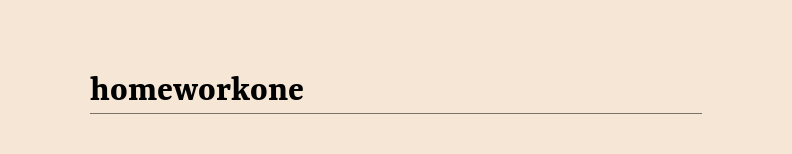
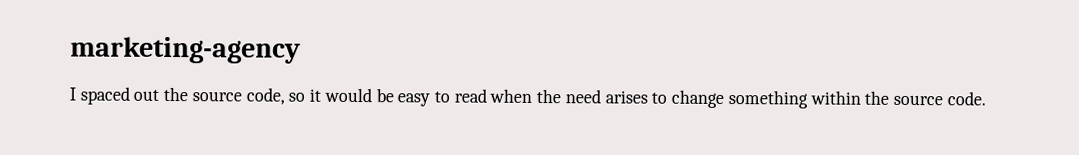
- homeworkone
+ marketing-agency
+ I spaced out the source code, so it would be easy to read when the need arises to change something within the source code.

